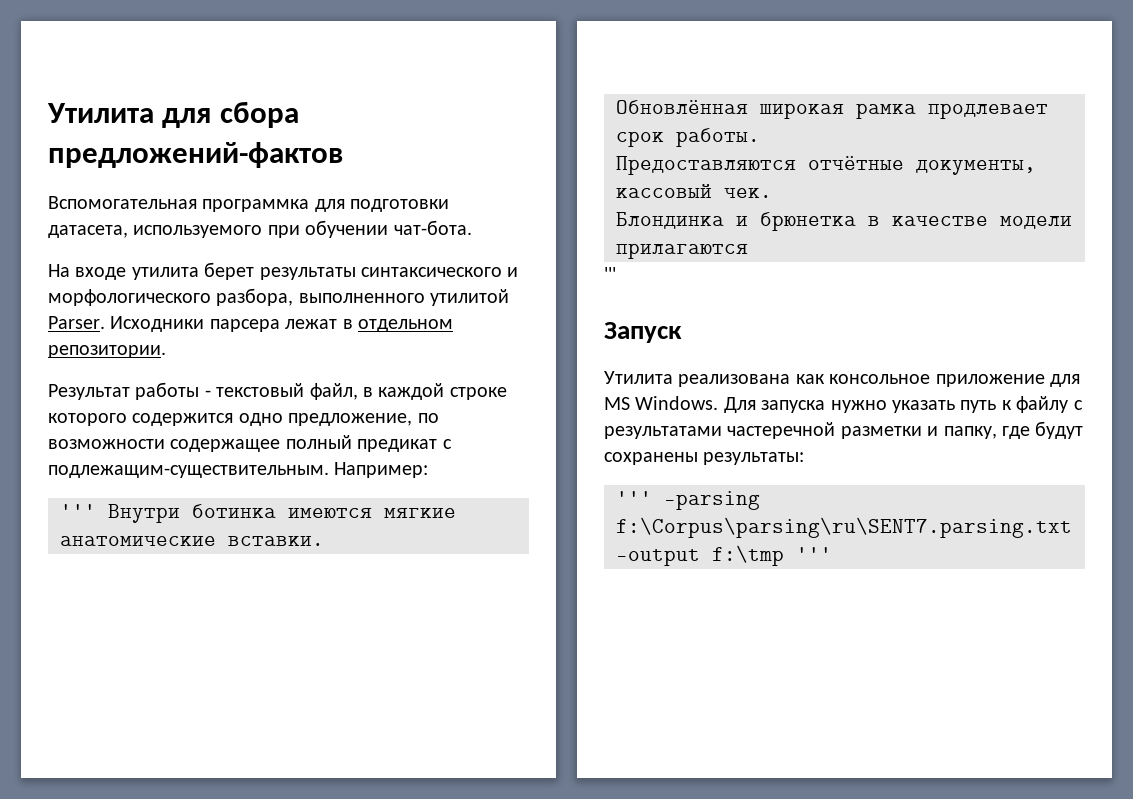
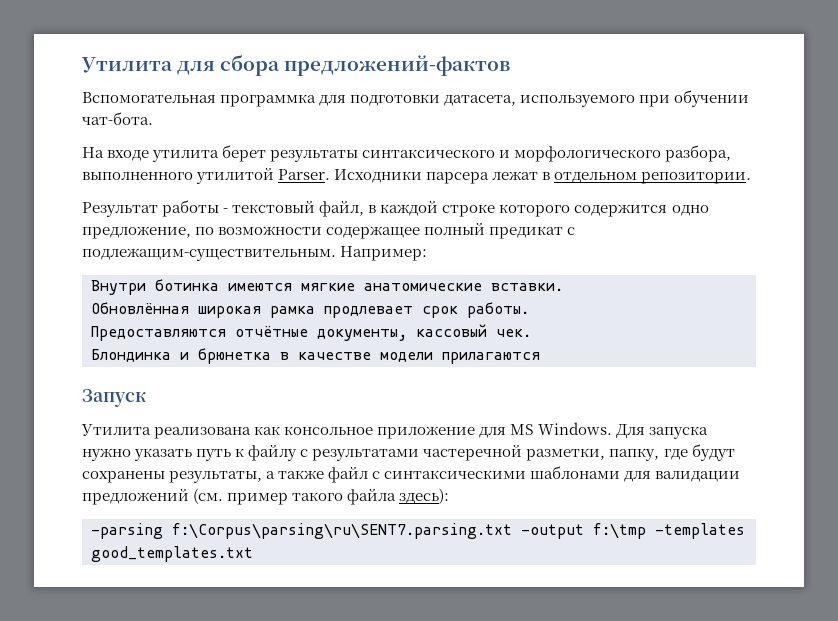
- ''' Внутри ботинка имеются мягкие анатомические вставки.
+ Внутри ботинка имеются мягкие анатомические вставки.
  Блондинка и брюнетка в качестве модели прилагаются
- '''
- Для запуска нужно указать путь к файлу с результатами частеречной разметки и папку, где будут сохранены результаты:
- ''' -parsing f:\Corpus\parsing\ru\SENT7.parsing.txt -output f:\tmp '''
+ Для запуска нужно указать путь к файлу с результатами частеречной разметки, папку, где будут сохранены результаты, а также файл с синтаксическими шаблонами для валидации предложений (см. пример такого файла здесь):
+ -parsing f:\Corpus\parsing\ru\SENT7.parsing.txt -output f:\tmp -templates good_templates.txt

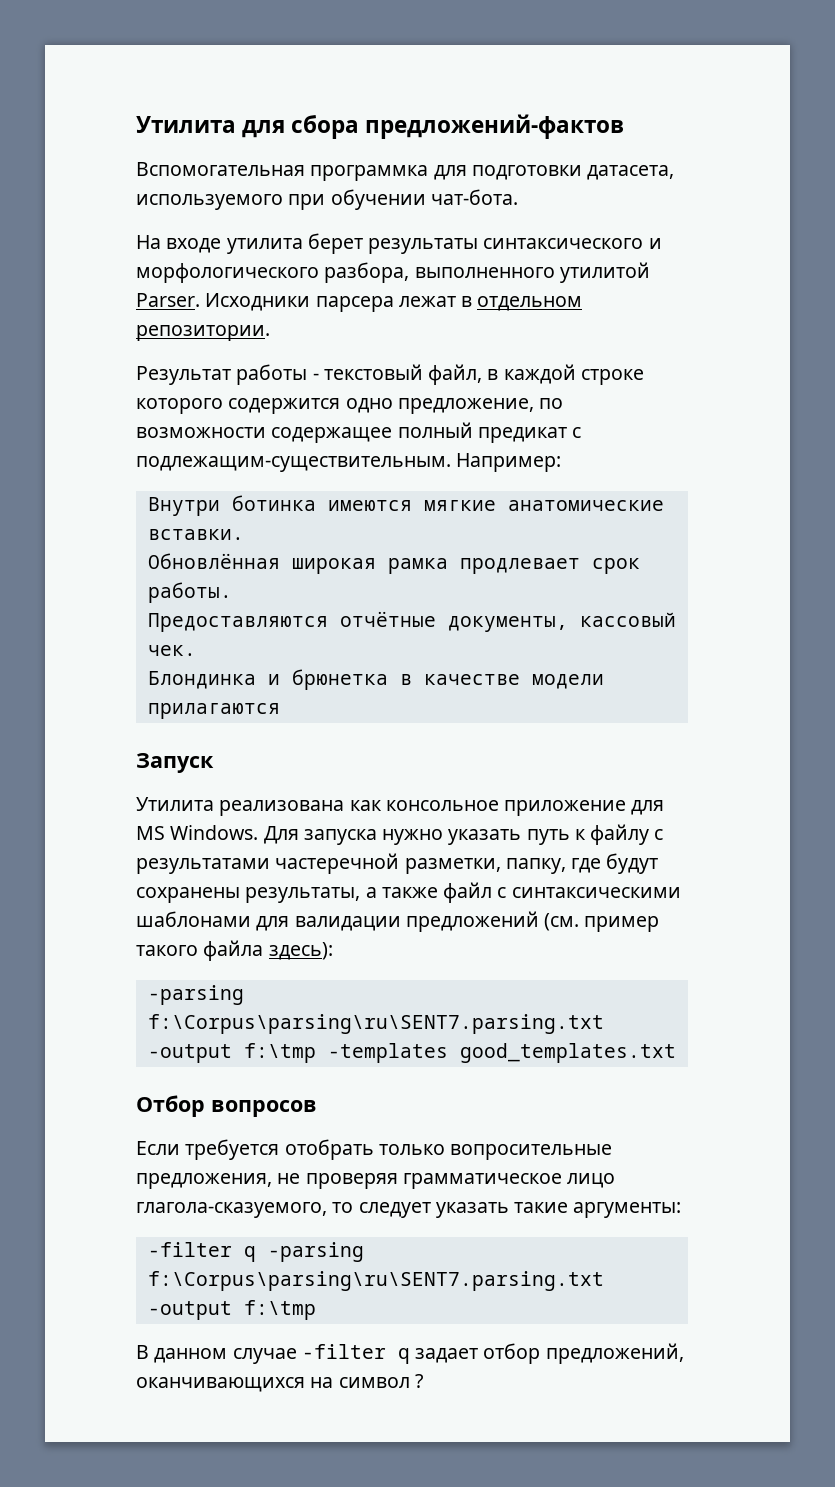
+ Отбор вопросов
+ Если требуется отобрать только вопросительные предложения, не проверяя грамматическое лицо глагола-сказуемого, то следует указать такие аргументы:
+ -filter q -parsing f:\Corpus\parsing\ru\SENT7.parsing.txt -output f:\tmp
+ В данном случае -filter q задает отбор предложений, оканчивающихся на символ ?

